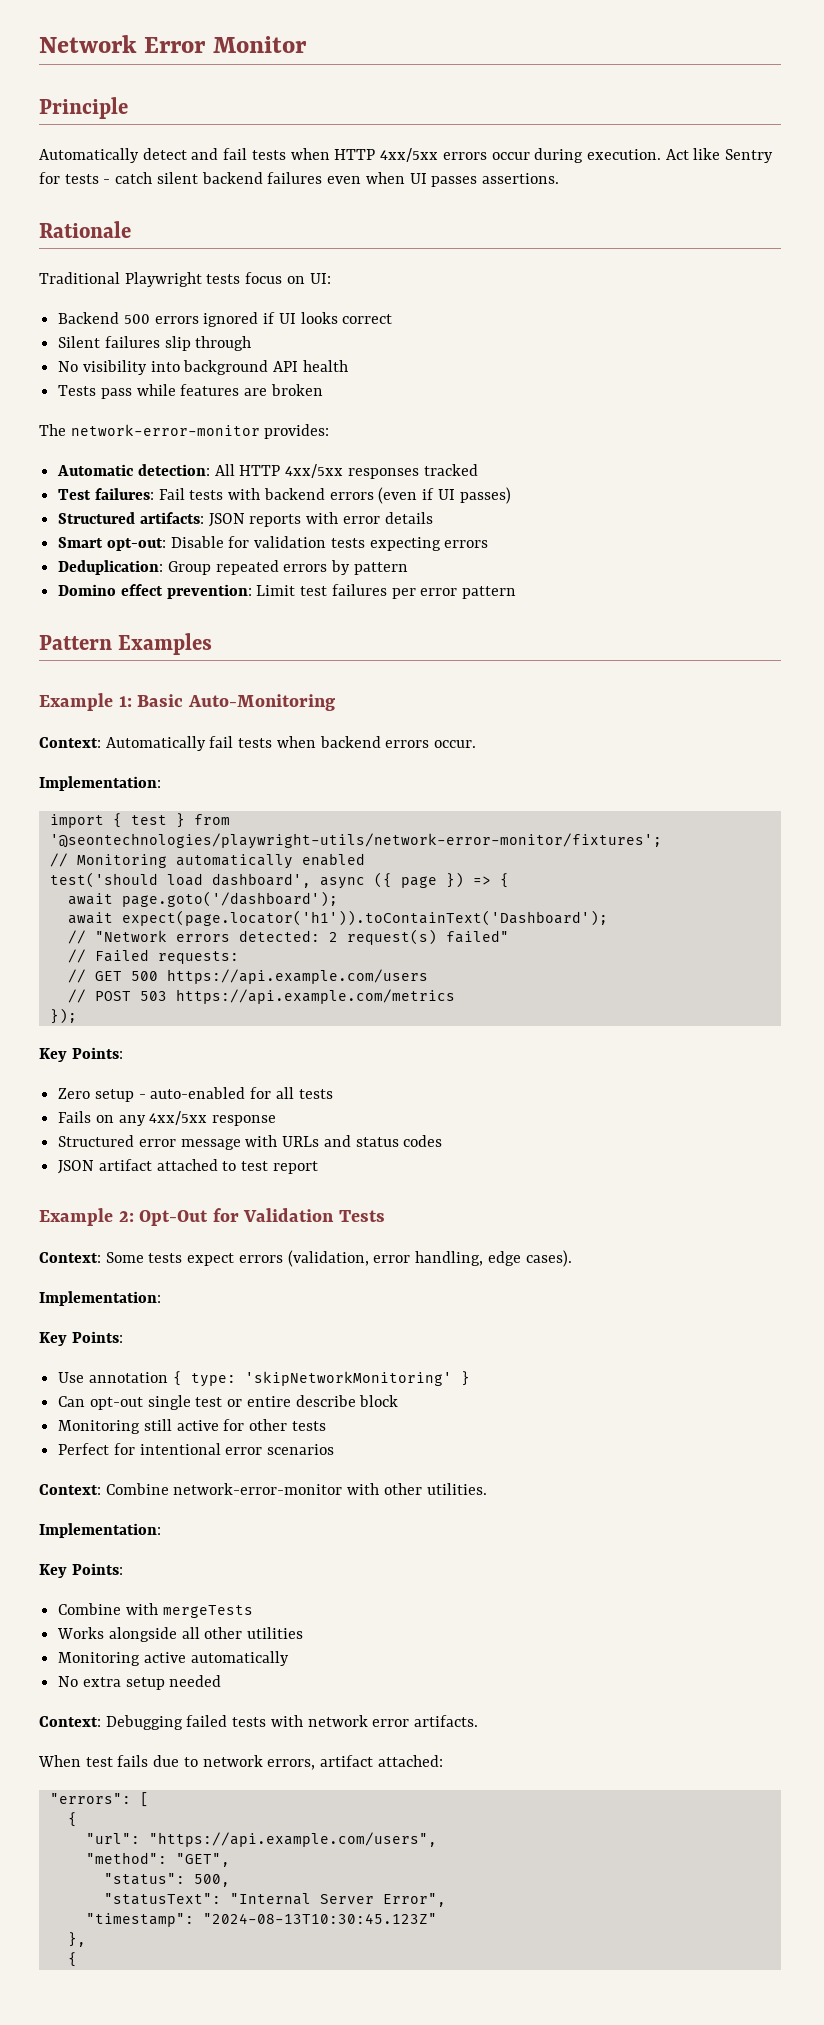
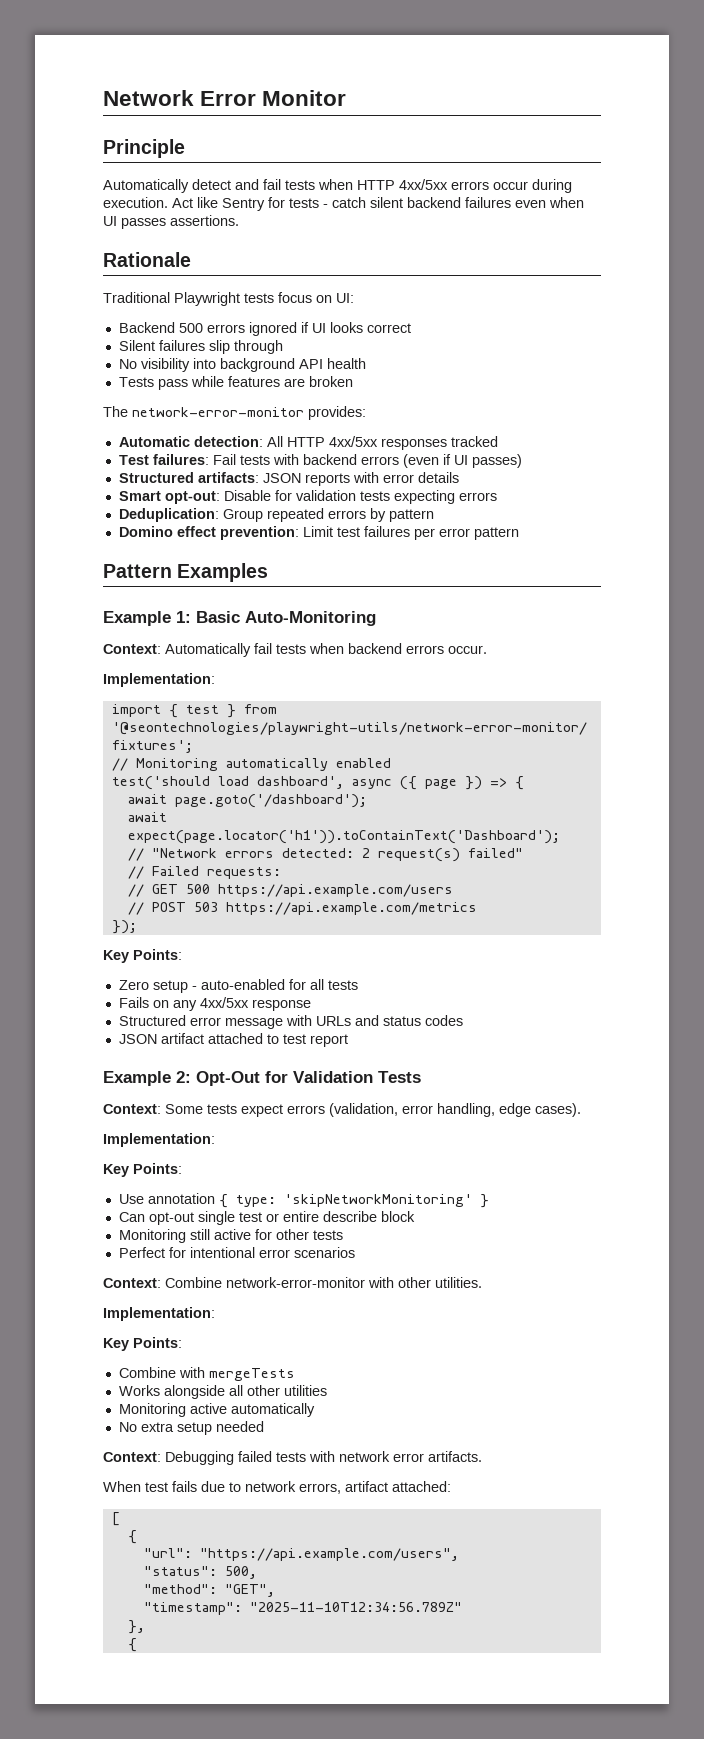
- "errors": [
+ [
+ "status": 500,
- "status": 500,
- "statusText": "Internal Server Error",
- "timestamp": "2024-08-13T10:30:45.123Z"
+ "timestamp": "2025-11-10T12:34:56.789Z"

